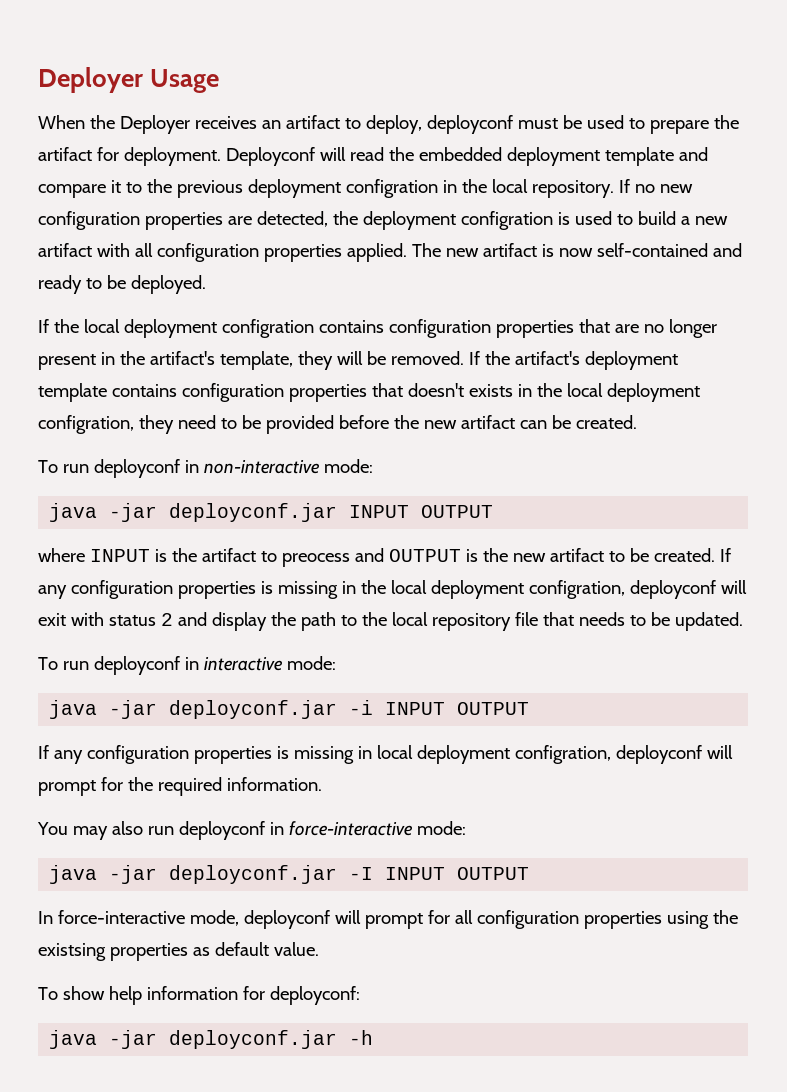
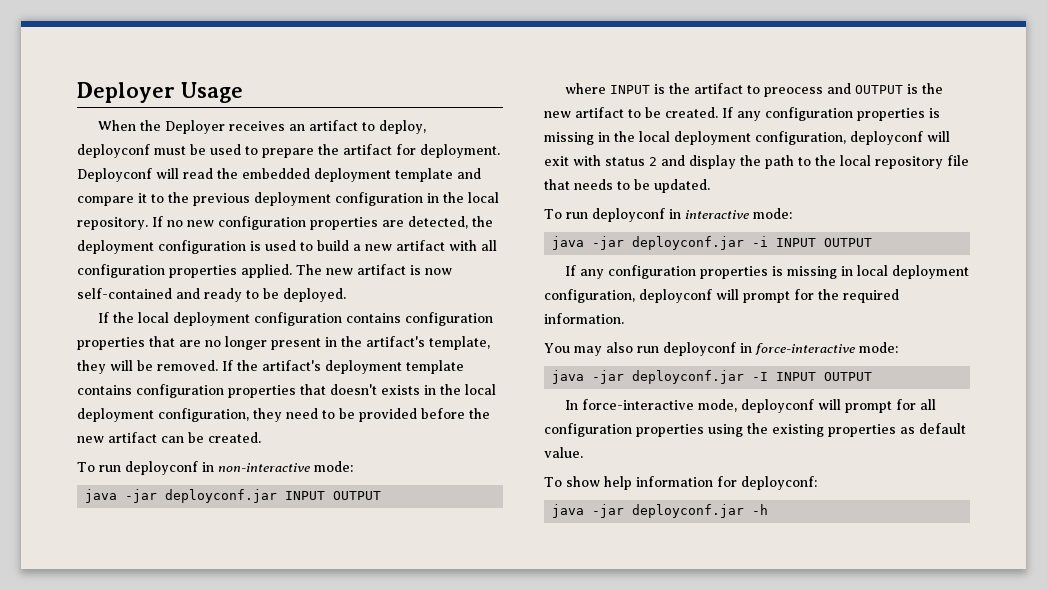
- Deployconf will read the embedded deployment template and compare it to the previous deployment configration in the local repository.
+ Deployconf will read the embedded deployment template and compare it to the previous deployment configuration in the local repository.
- If no new configuration properties are detected, the deployment configration is used to build a new artifact with all configuration properties applied.
+ If no new configuration properties are detected, the deployment configuration is used to build a new artifact with all configuration properties applied.
- If the local deployment configration contains configuration properties that are no longer present in the artifact's template, they will be removed.
+ If the local deployment configuration contains configuration properties that are no longer present in the artifact's template, they will be removed.
- If the artifact's deployment template contains configuration properties that doesn't exists in the local deployment configration, they need to be provided before the new artifact can be created.
+ If the artifact's deployment template contains configuration properties that doesn't exists in the local deployment configuration, they need to be provided before the new artifact can be created.
- If any configuration properties is missing in the local deployment configration, deployconf will exit with status 2 and display the path to the local repository file that needs to be updated.
+ If any configuration properties is missing in the local deployment configuration, deployconf will exit with status 2 and display the path to the local repository file that needs to be updated.
- If any configuration properties is missing in local deployment configration, deployconf will prompt for the required information.
+ If any configuration properties is missing in local deployment configuration, deployconf will prompt for the required information.
- In force-interactive mode, deployconf will prompt for all configuration properties using the existsing properties as default value.
+ In force-interactive mode, deployconf will prompt for all configuration properties using the existing properties as default value.

